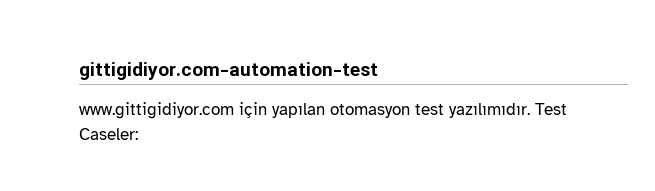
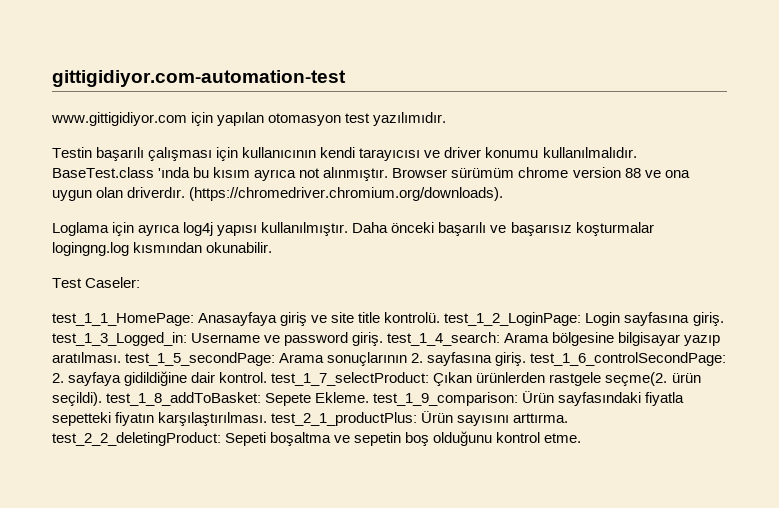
- www.gittigidiyor.com için yapılan otomasyon test yazılımıdır. Test Caseler:
+ www.gittigidiyor.com için yapılan otomasyon test yazılımıdır.
+ Testin başarılı çalışması için kullanıcının kendi tarayıcısı ve driver konumu kullanılmalıdır. BaseTest.class 'ında bu kısım ayrıca not alınmıştır. Browser sürümüm chrome version 88 ve ona uygun olan driverdır. (https://chromedriver.chromium.org/downloads).
+ Loglama için ayrıca log4j yapısı kullanılmıştır. Daha önceki başarılı ve başarısız koşturmalar logingng.log kısmından okunabilir.
+ Test Caseler:
+ test_1_1_HomePage: Anasayfaya giriş ve site title kontrolü. test_1_2_LoginPage: Login sayfasına giriş. test_1_3_Logged_in: Username ve password giriş. test_1_4_search: Arama bölgesine bilgisayar yazıp aratılması. test_1_5_secondPage: Arama sonuçlarının 2. sayfasına giriş. test_1_6_controlSecondPage: 2. sayfaya gidildiğine dair kontrol. test_1_7_selectProduct: Çıkan ürünlerden rastgele seçme(2. ürün seçildi). test_1_8_addToBasket: Sepete Ekleme. test_1_9_comparison: Ürün sayfasındaki fiyatla sepetteki fiyatın karşılaştırılması. test_2_1_productPlus: Ürün sayısını arttırma. test_2_2_deletingProduct: Sepeti boşaltma ve sepetin boş olduğunu kontrol etme.

